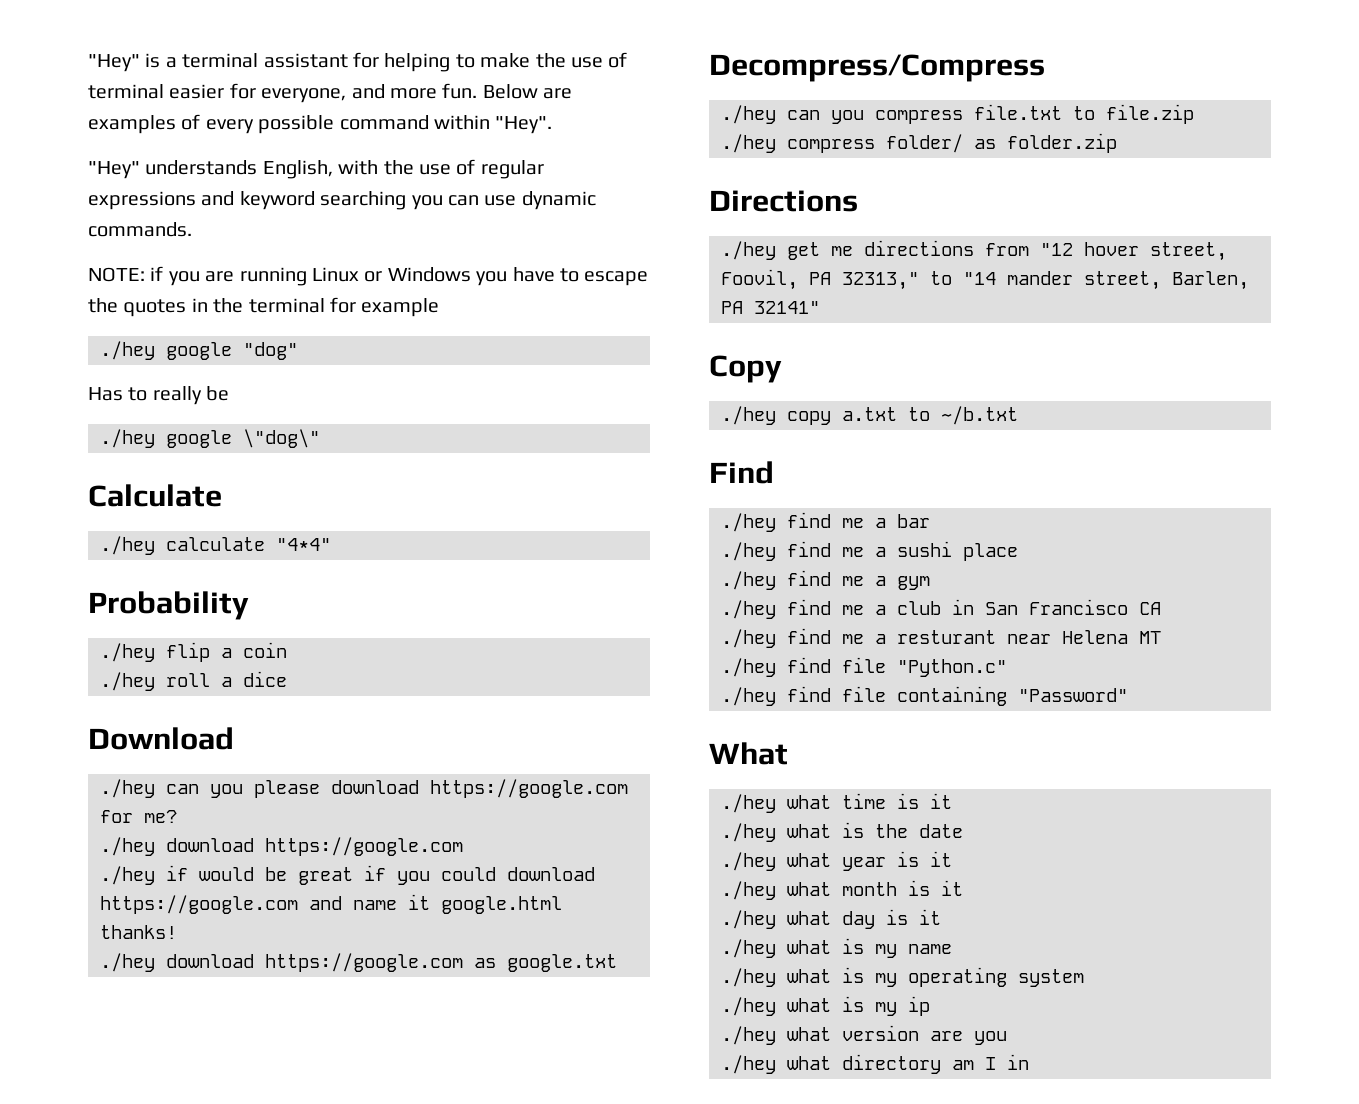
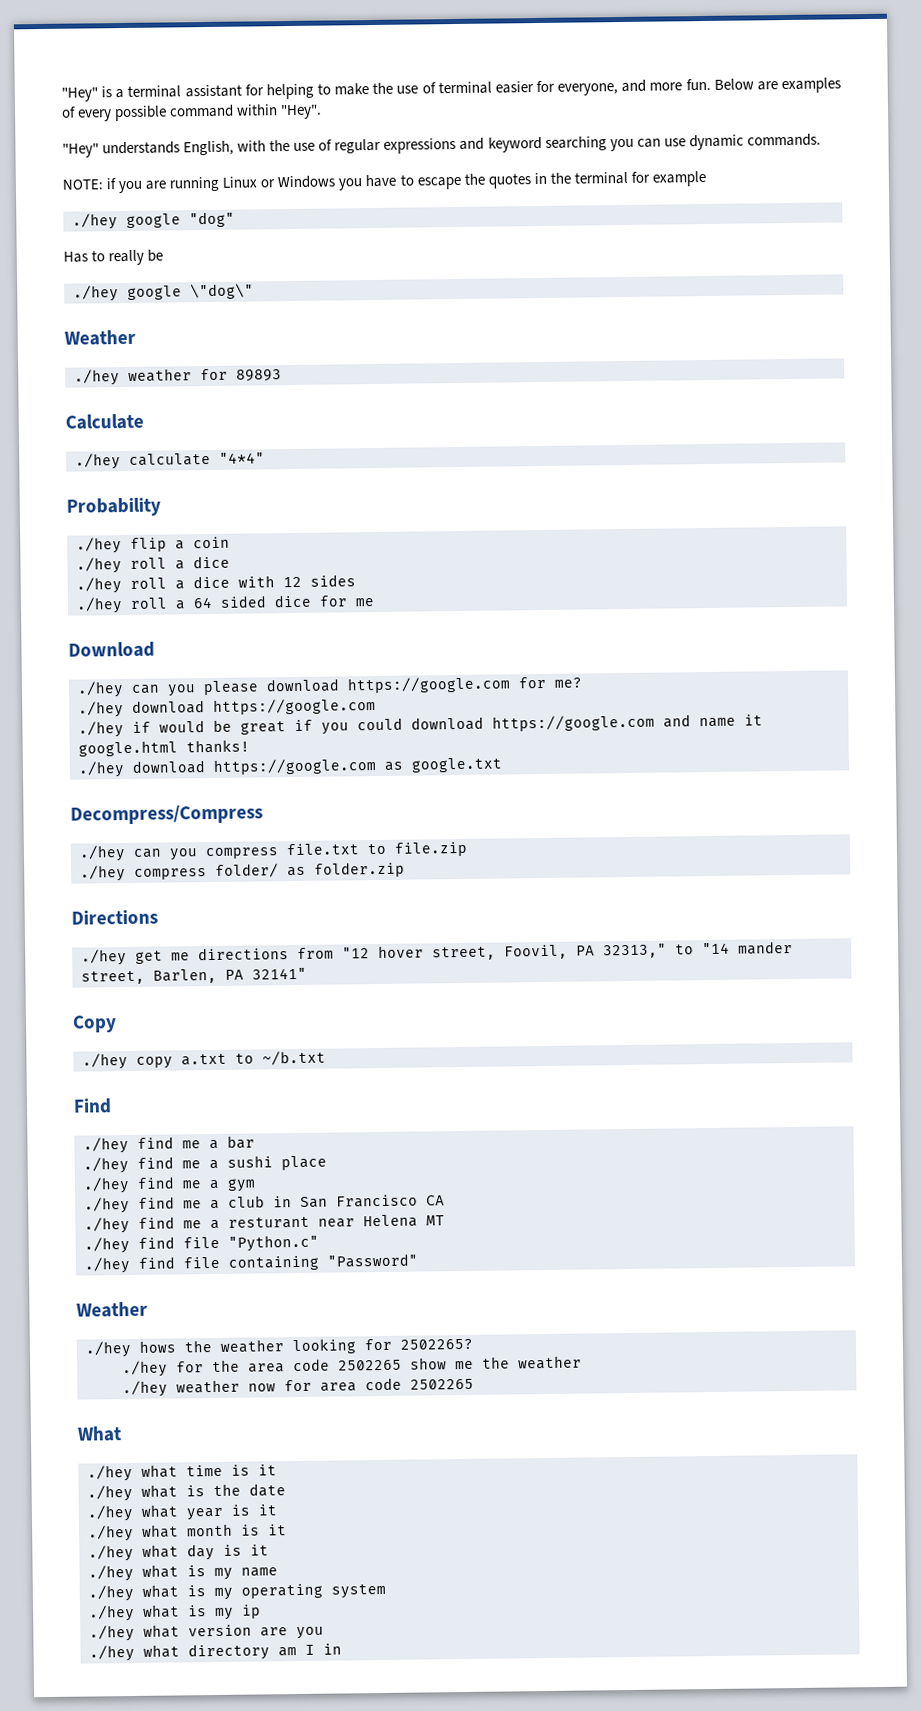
  ./hey google \"dog\"
+ Weather
+ ./hey weather for 89893
+ ./hey roll a dice with 12 sides
+ ./hey roll a 64 sided dice for me
  ./hey find file containing "Password"
+ Weather
+ ./hey hows the weather looking for 2502265?
+ ./hey for the area code 2502265 show me the weather
+ ./hey weather now for area code 2502265

